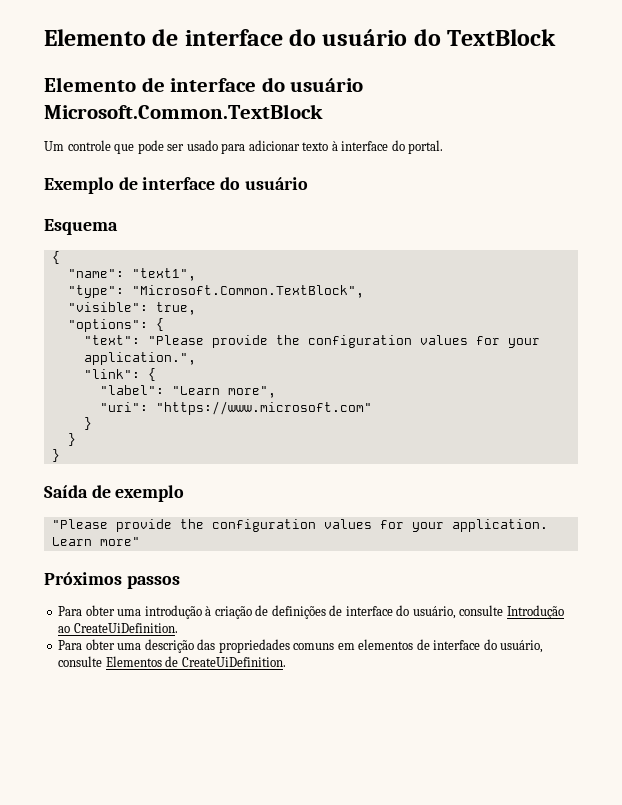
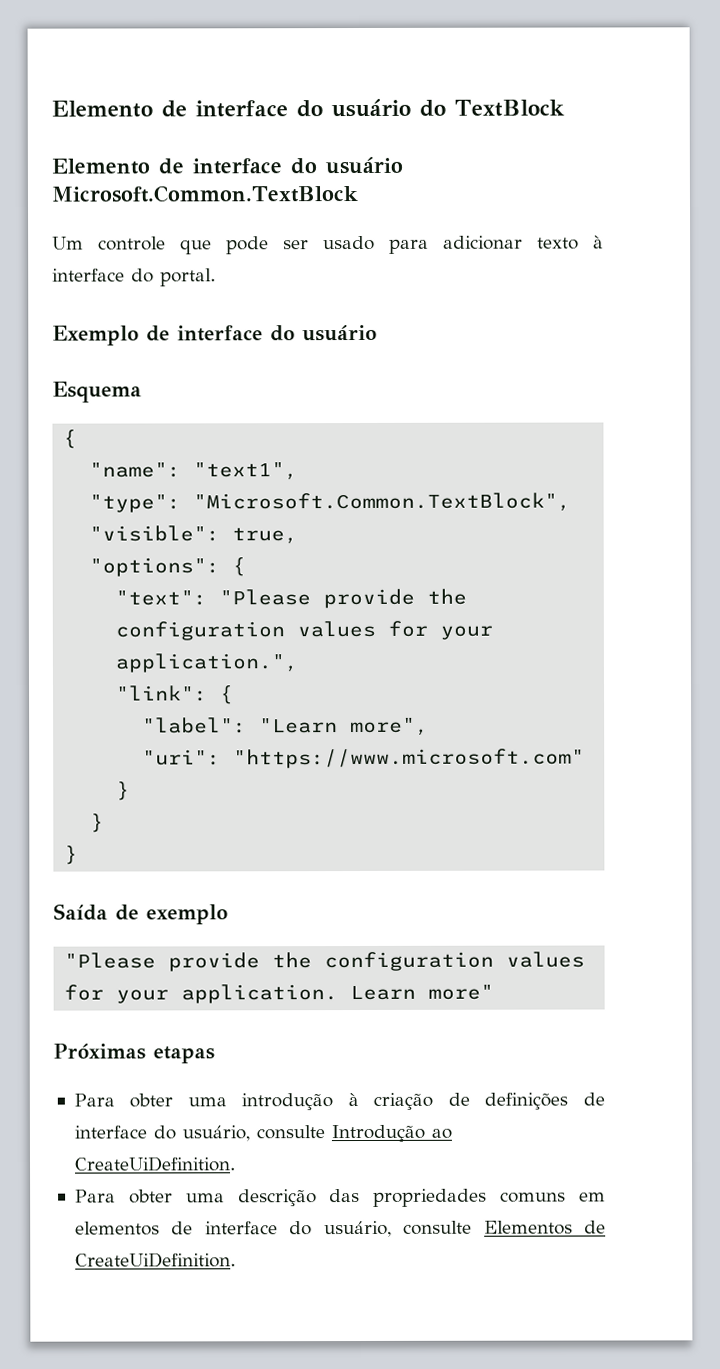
- Próximos passos
+ Próximas etapas

